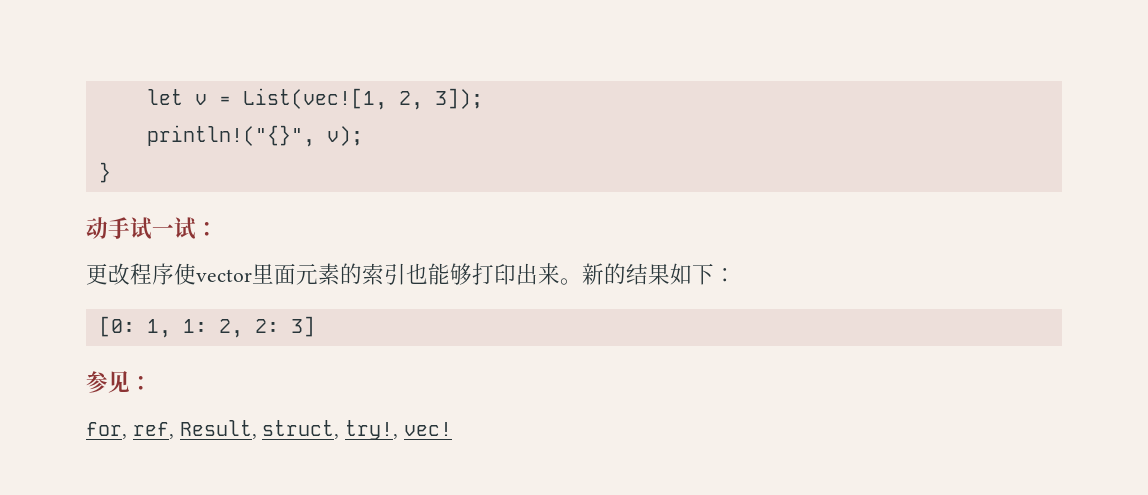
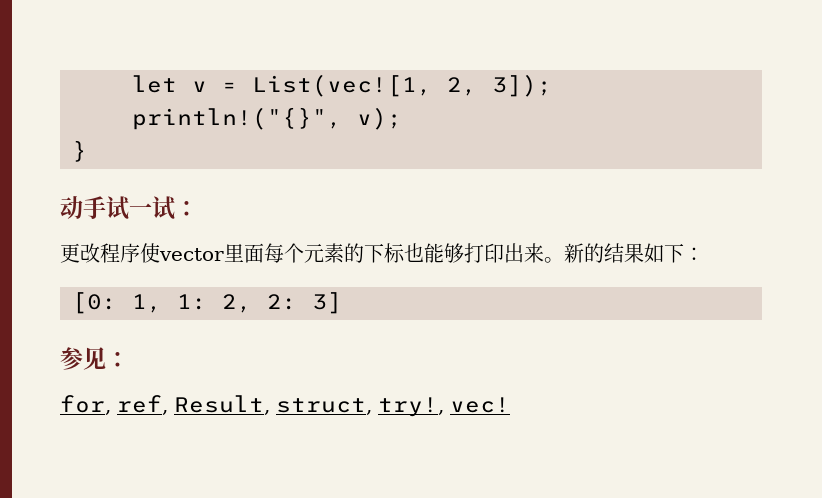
- 更改程序使vector里面元素的索引也能够打印出来。
+ 更改程序使vector里面每个元素的下标也能够打印出来。

